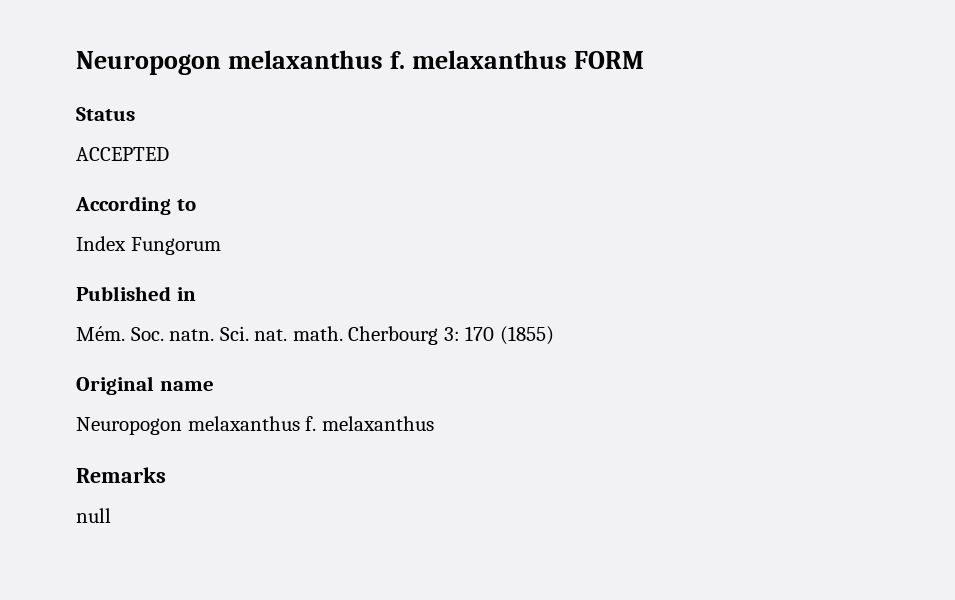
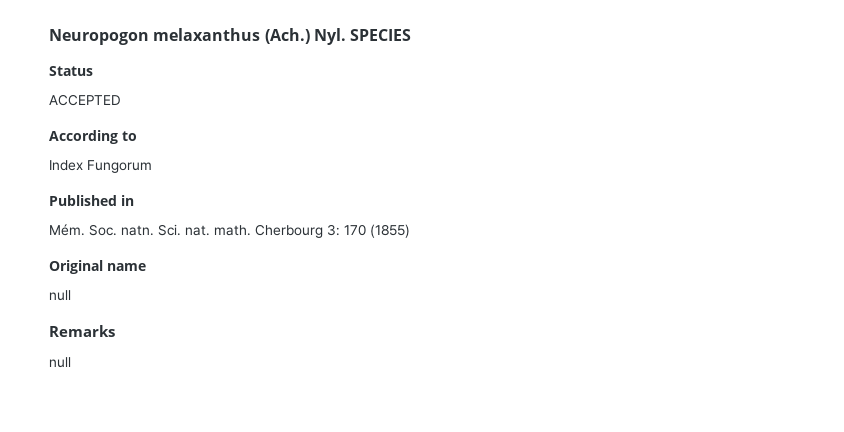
- Neuropogon melaxanthus f. melaxanthus FORM
+ Neuropogon melaxanthus (Ach.) Nyl. SPECIES
  Original name
- Neuropogon melaxanthus f. melaxanthus
+ null

